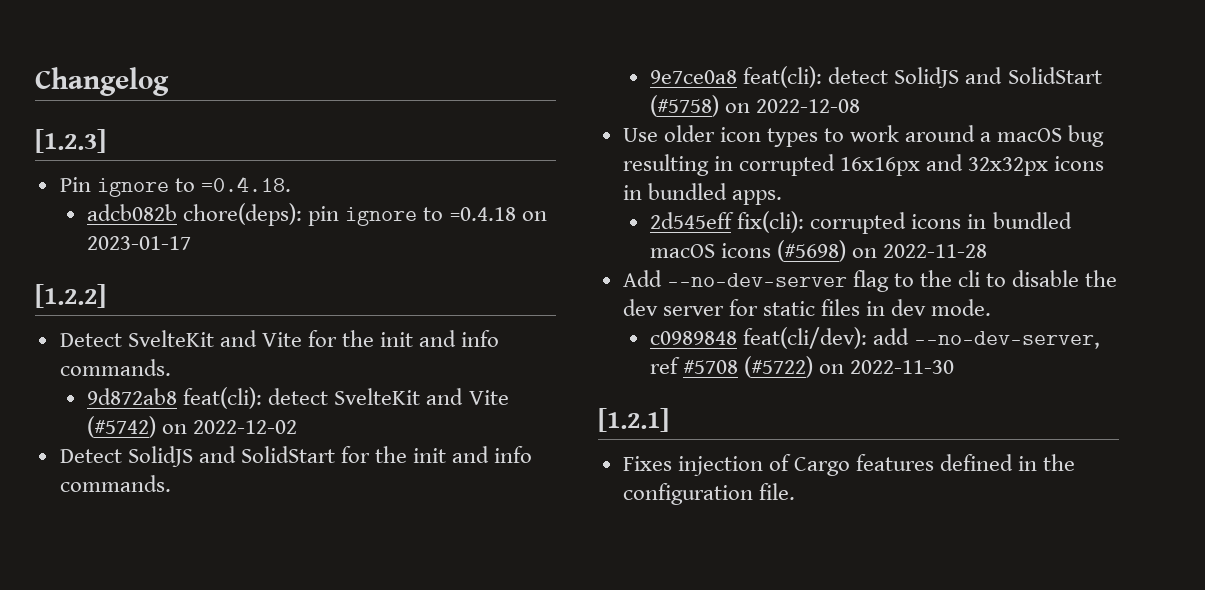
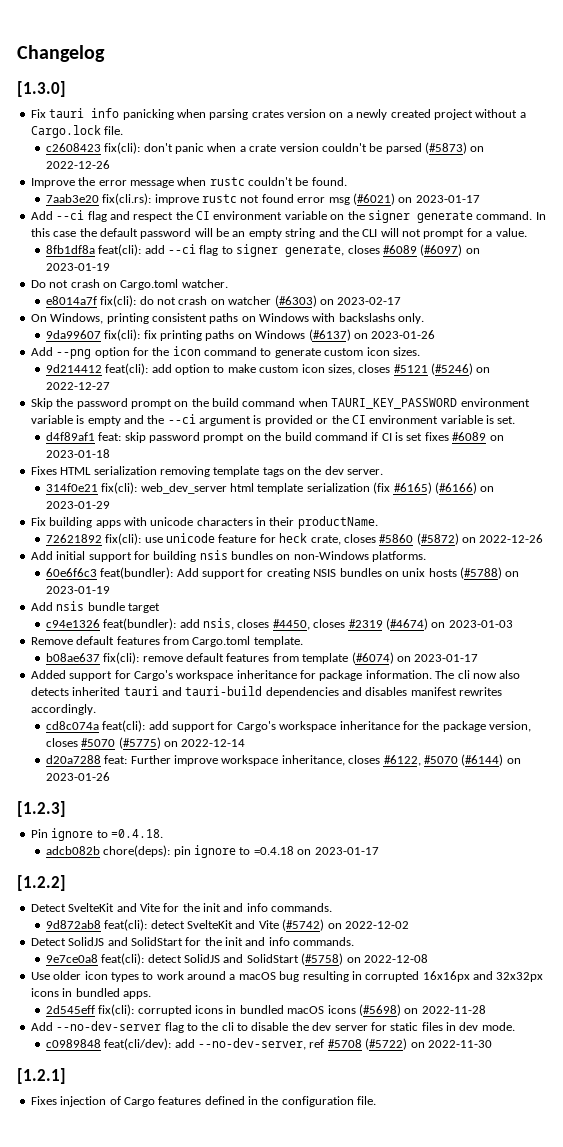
+ [1.3.0]
+ Fix tauri info panicking when parsing crates version on a newly created project without a Cargo.lock file.
+ c2608423 fix(cli): don't panic when a crate version couldn't be parsed (#5873) on 2022-12-26
+ Improve the error message when rustc couldn't be found.
+ 7aab3e20 fix(cli.rs): improve rustc not found error msg (#6021) on 2023-01-17
+ Add --ci flag and respect the CI environment variable on the signer generate command. In this case the default password will be an empty string and the CLI will not prompt for a value.
+ 8fb1df8a feat(cli): add --ci flag to signer generate, closes #6089 (#6097) on 2023-01-19
+ Do not crash on Cargo.toml watcher.
+ e8014a7f fix(cli): do not crash on watcher (#6303) on 2023-02-17
+ On Windows, printing consistent paths on Windows with backslashs only.
+ 9da99607 fix(cli): fix printing paths on Windows (#6137) on 2023-01-26
+ Add --png option for the icon command to generate custom icon sizes.
+ 9d214412 feat(cli): add option to make custom icon sizes, closes #5121 (#5246) on 2022-12-27
+ Skip the password prompt on the build command when TAURI_KEY_PASSWORD environment variable is empty and the --ci argument is provided or the CI environment variable is set.
+ d4f89af1 feat: skip password prompt on the build command if CI is set fixes #6089 on 2023-01-18
+ Fixes HTML serialization removing template tags on the dev server.
+ 314f0e21 fix(cli): web_dev_server html template serialization (fix #6165) (#6166) on 2023-01-29
+ Fix building apps with unicode characters in their productName.
+ 72621892 fix(cli): use unicode feature for heck crate, closes #5860 (#5872) on 2022-12-26
+ Add initial support for building nsis bundles on non-Windows platforms.
+ 60e6f6c3 feat(bundler): Add support for creating NSIS bundles on unix hosts (#5788) on 2023-01-19
+ Add nsis bundle target
+ c94e1326 feat(bundler): add nsis, closes #4450, closes #2319 (#4674) on 2023-01-03
+ Remove default features from Cargo.toml template.
+ b08ae637 fix(cli): remove default features from template (#6074) on 2023-01-17
+ Added support for Cargo's workspace inheritance for package information. The cli now also detects inherited tauri and tauri-build dependencies and disables manifest rewrites accordingly.
+ cd8c074a feat(cli): add support for Cargo's workspace inheritance for the package version, closes #5070 (#5775) on 2022-12-14
+ d20a7288 feat: Further improve workspace inheritance, closes #6122, #5070 (#6144) on 2023-01-26

